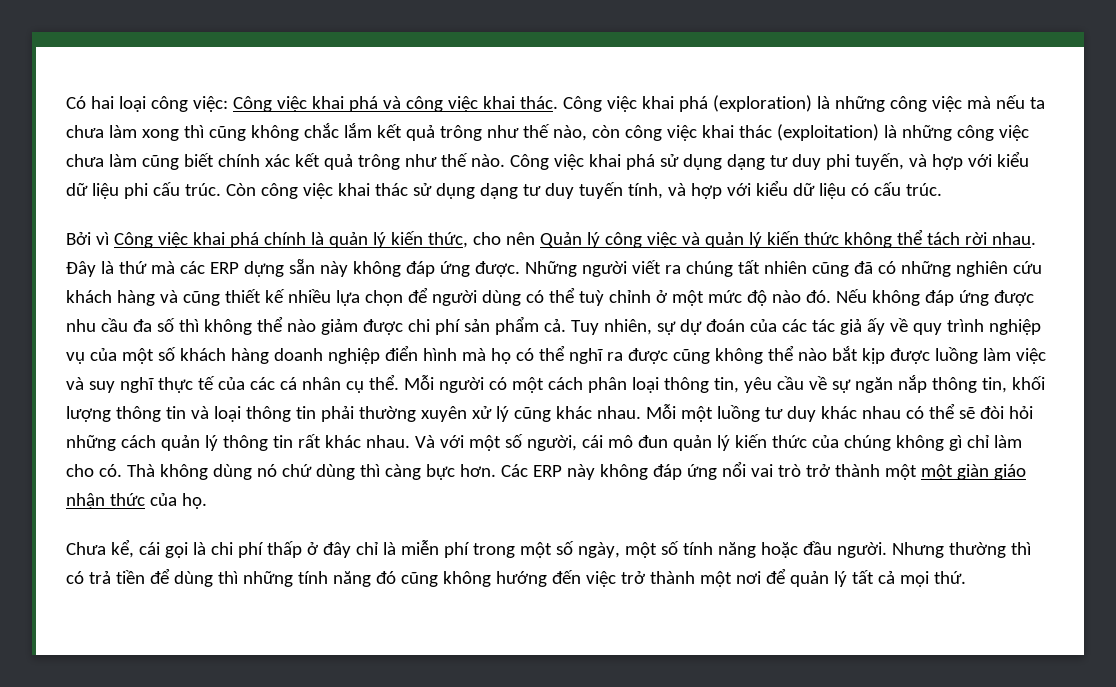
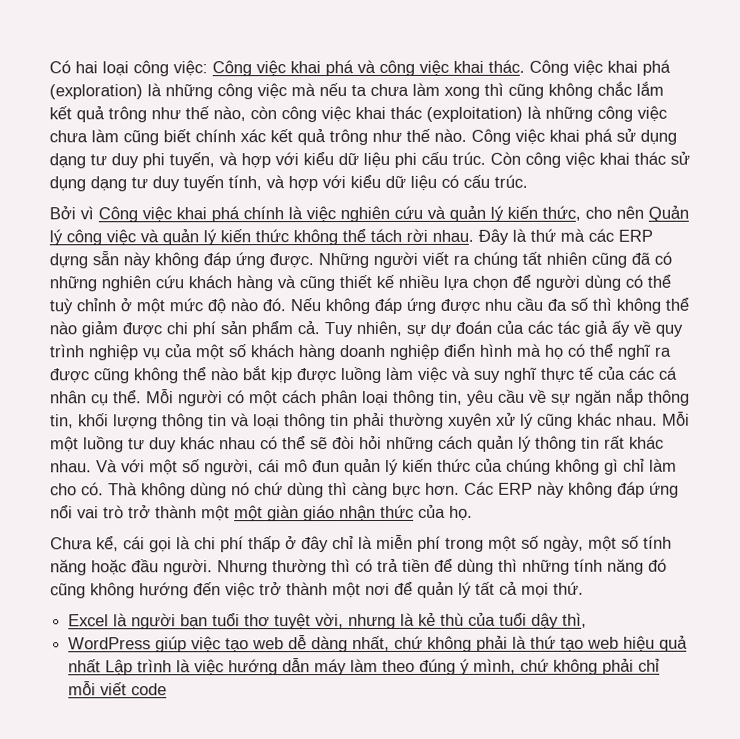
- Bởi vì Công việc khai phá chính là quản lý kiến thức, cho nên Quản lý công việc và quản lý kiến thức không thể tách rời nhau.
+ Bởi vì Công việc khai phá chính là việc nghiên cứu và quản lý kiến thức, cho nên Quản lý công việc và quản lý kiến thức không thể tách rời nhau.
+ Excel là người bạn tuổi thơ tuyệt vời, nhưng là kẻ thù của tuổi dậy thì,
+ WordPress giúp việc tạo web dễ dàng nhất, chứ không phải là thứ tạo web hiệu quả nhất Lập trình là việc hướng dẫn máy làm theo đúng ý mình, chứ không phải chỉ mỗi viết code

